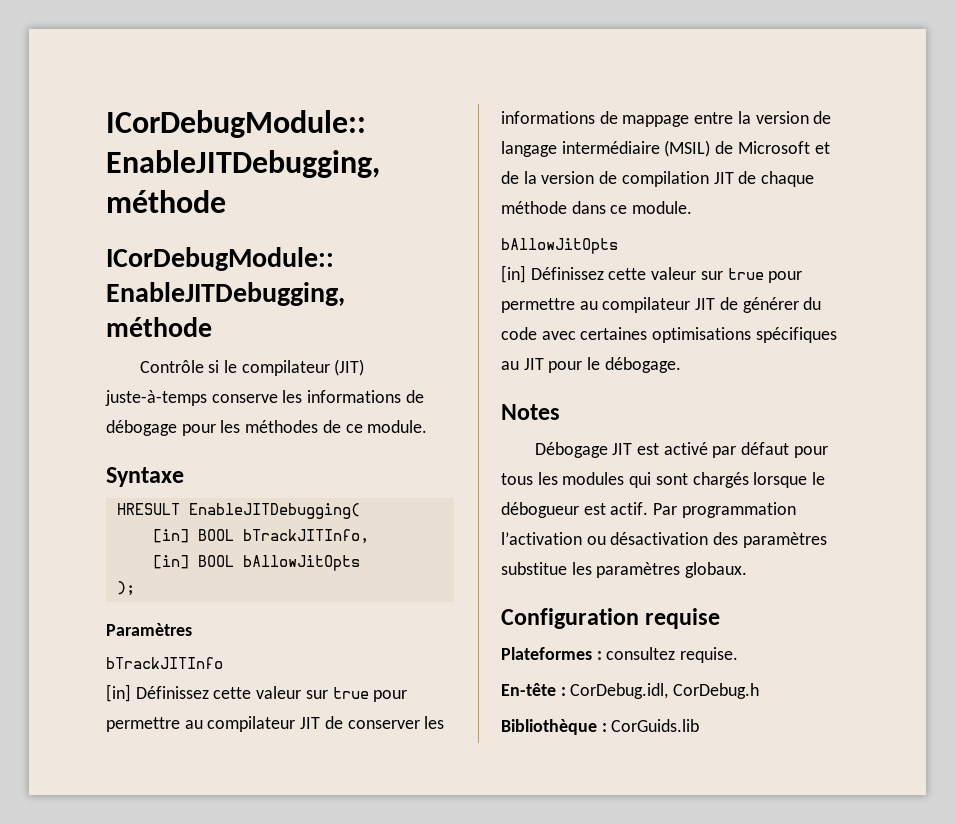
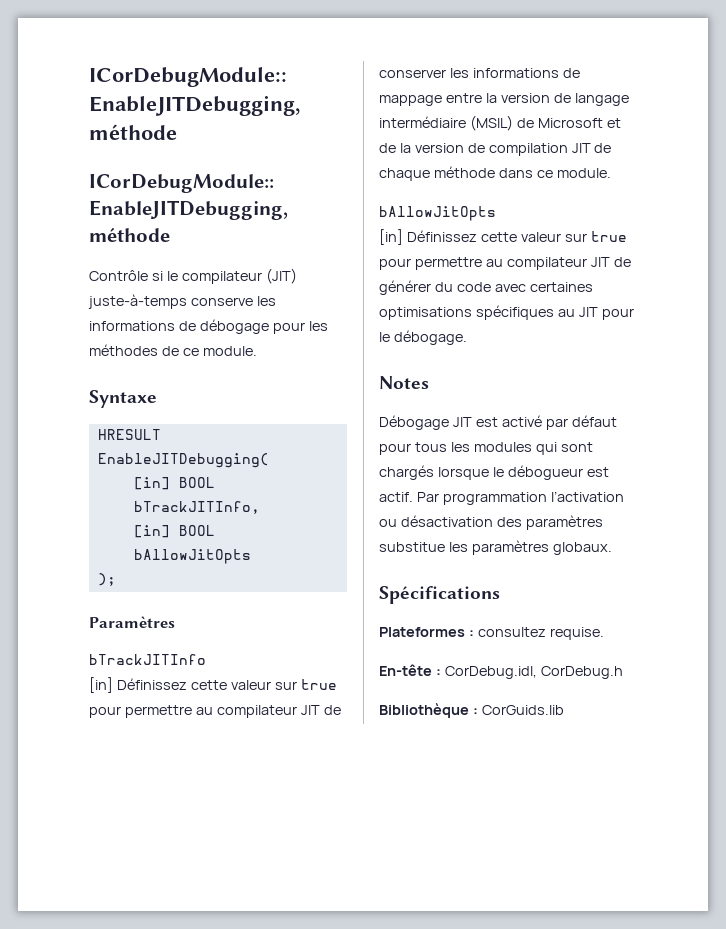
- Configuration requise
+ Spécifications

